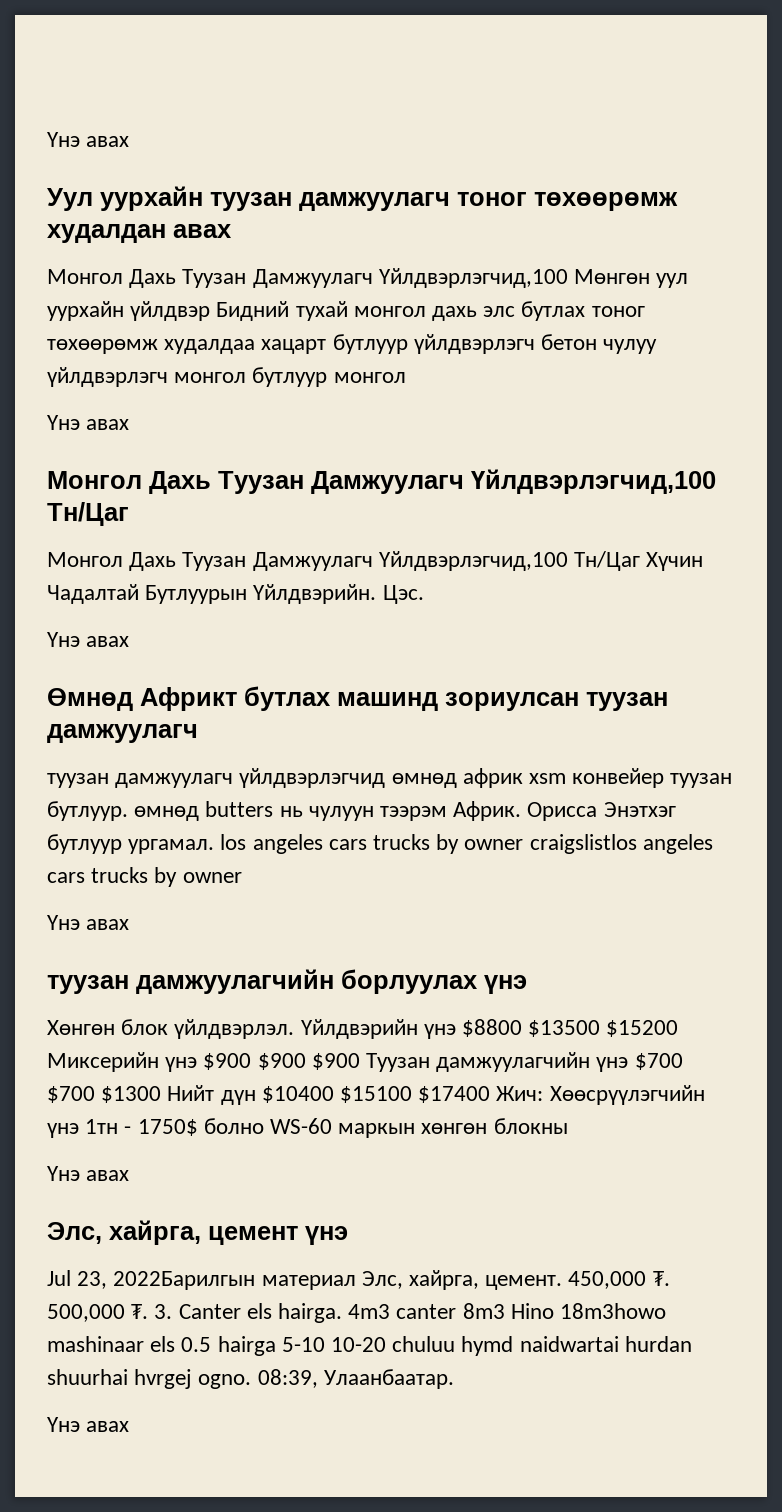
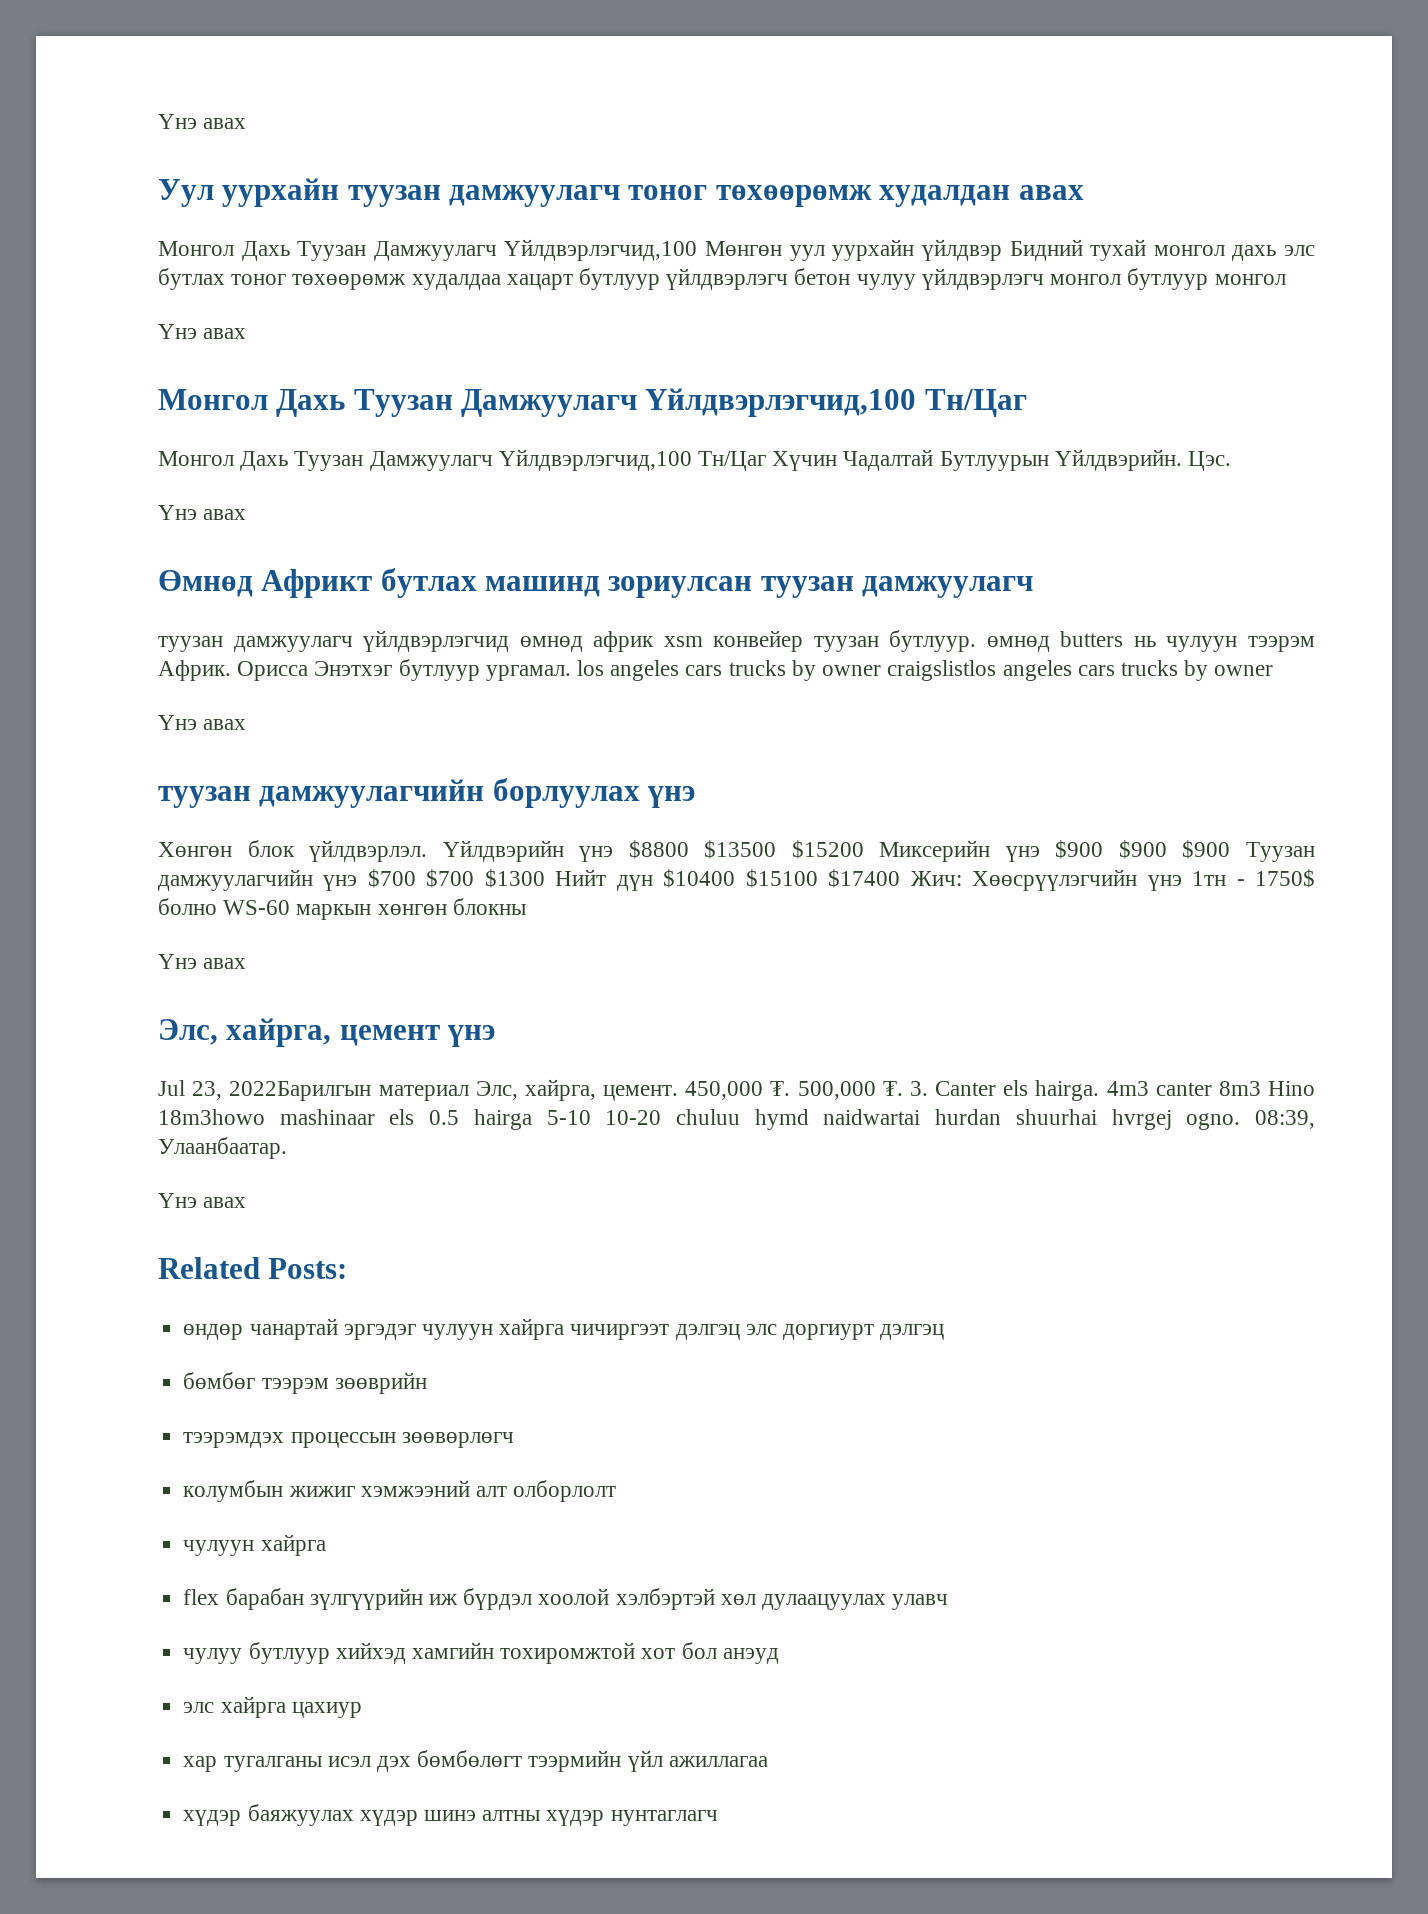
+ Related Posts:
+ өндөр чанартай эргэдэг чулуун хайрга чичиргээт дэлгэц элс доргиурт дэлгэц
+ бөмбөг тээрэм зөөврийн
+ тээрэмдэх процессын зөөвөрлөгч
+ колумбын жижиг хэмжээний алт олборлолт
+ чулуун хайрга
+ flex барабан зүлгүүрийн иж бүрдэл хоолой хэлбэртэй хөл дулаацуулах улавч
+ чулуу бутлуур хийхэд хамгийн тохиромжтой хот бол анэуд
+ элс хайрга цахиур
+ хар тугалганы исэл дэх бөмбөлөгт тээрмийн үйл ажиллагаа
+ хүдэр баяжуулах хүдэр шинэ алтны хүдэр нунтаглагч

